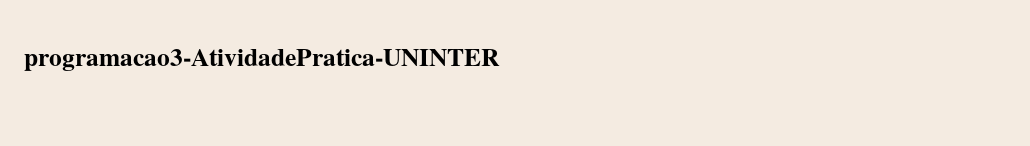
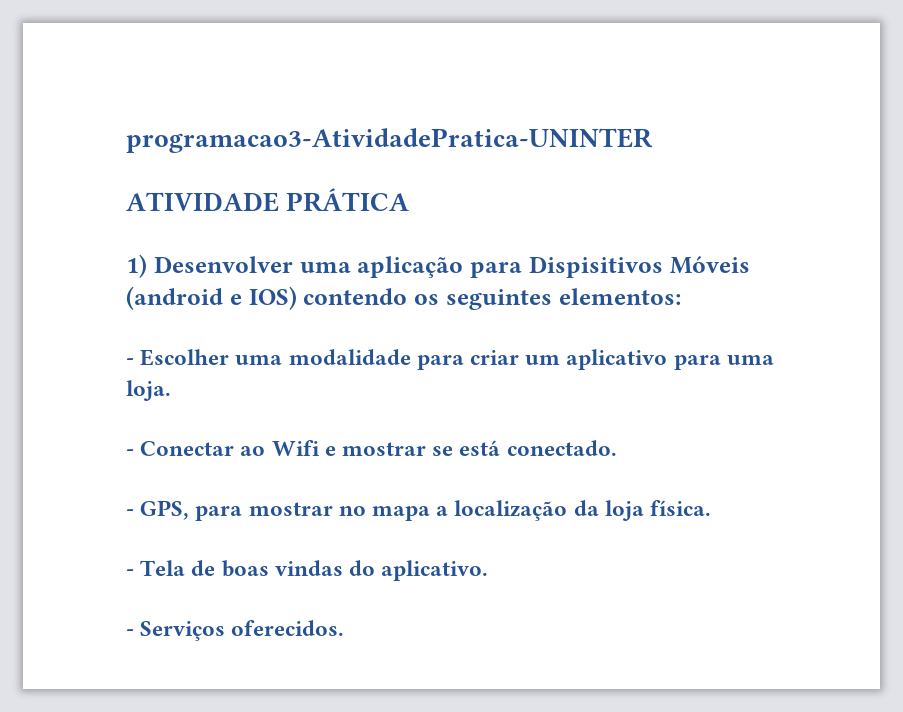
+ ATIVIDADE PRÁTICA
+ 1) Desenvolver uma aplicação para Dispisitivos Móveis (android e IOS) contendo os seguintes elementos:
+ - Escolher uma modalidade para criar um aplicativo para uma loja.
+ - Conectar ao Wifi e mostrar se está conectado.
+ - GPS, para mostrar no mapa a localização da loja física.
+ - Tela de boas vindas do aplicativo.
+ - Serviços oferecidos.

